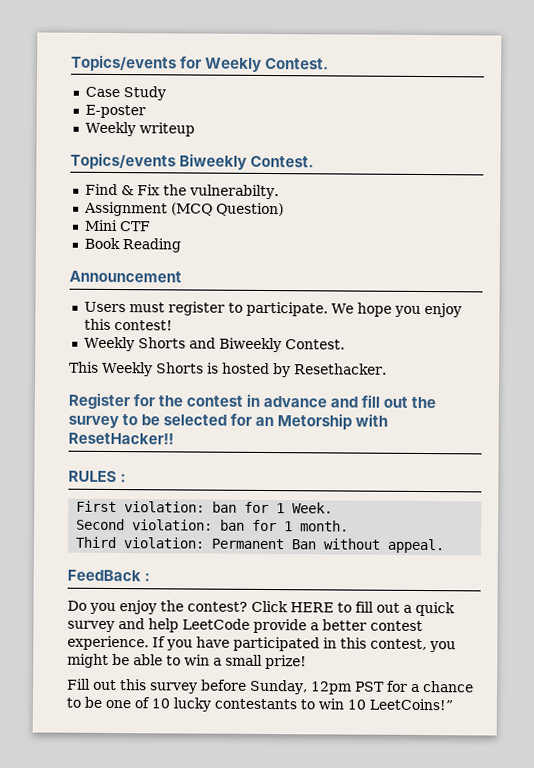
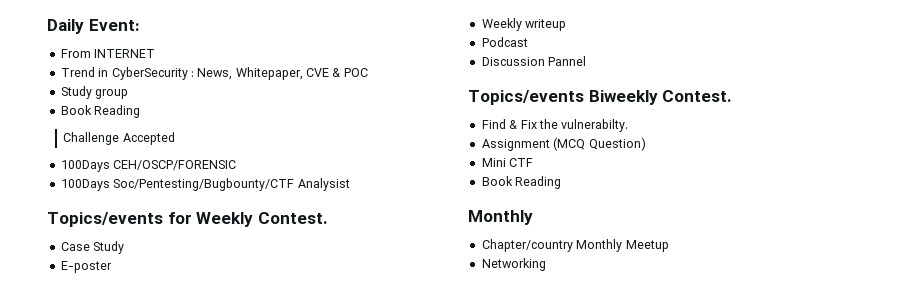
+ Daily Event:
+ From INTERNET
+ Trend in CyberSecurity : News, Whitepaper, CVE & POC
+ Study group
+ Book Reading
+ Challenge Accepted
+ 100Days CEH/OSCP/FORENSIC
+ 100Days Soc/Pentesting/Bugbounty/CTF Analysist
+ Podcast
+ Discussion Pannel
  Mini CTF
  Book Reading
- Announcement
- Users must register to participate. We hope you enjoy this contest!
- Weekly Shorts and Biweekly Contest.
- This Weekly Shorts is hosted by Resethacker.
- Register for the contest in advance and fill out the survey to be selected for an Metorship with ResetHacker!!
- RULES :
- First violation: ban for 1 Week.
- Second violation: ban for 1 month.
- Third violation: Permanent Ban without appeal.
- FeedBack :
- Do you enjoy the contest? Click HERE to fill out a quick survey and help LeetCode provide a better contest experience. If you have participated in this contest, you might be able to win a small prize!
- Fill out this survey before Sunday, 12pm PST for a chance to be one of 10 lucky contestants to win 10 LeetCoins!”
+ Monthly
+ Chapter/country Monthly Meetup
+ Networking

